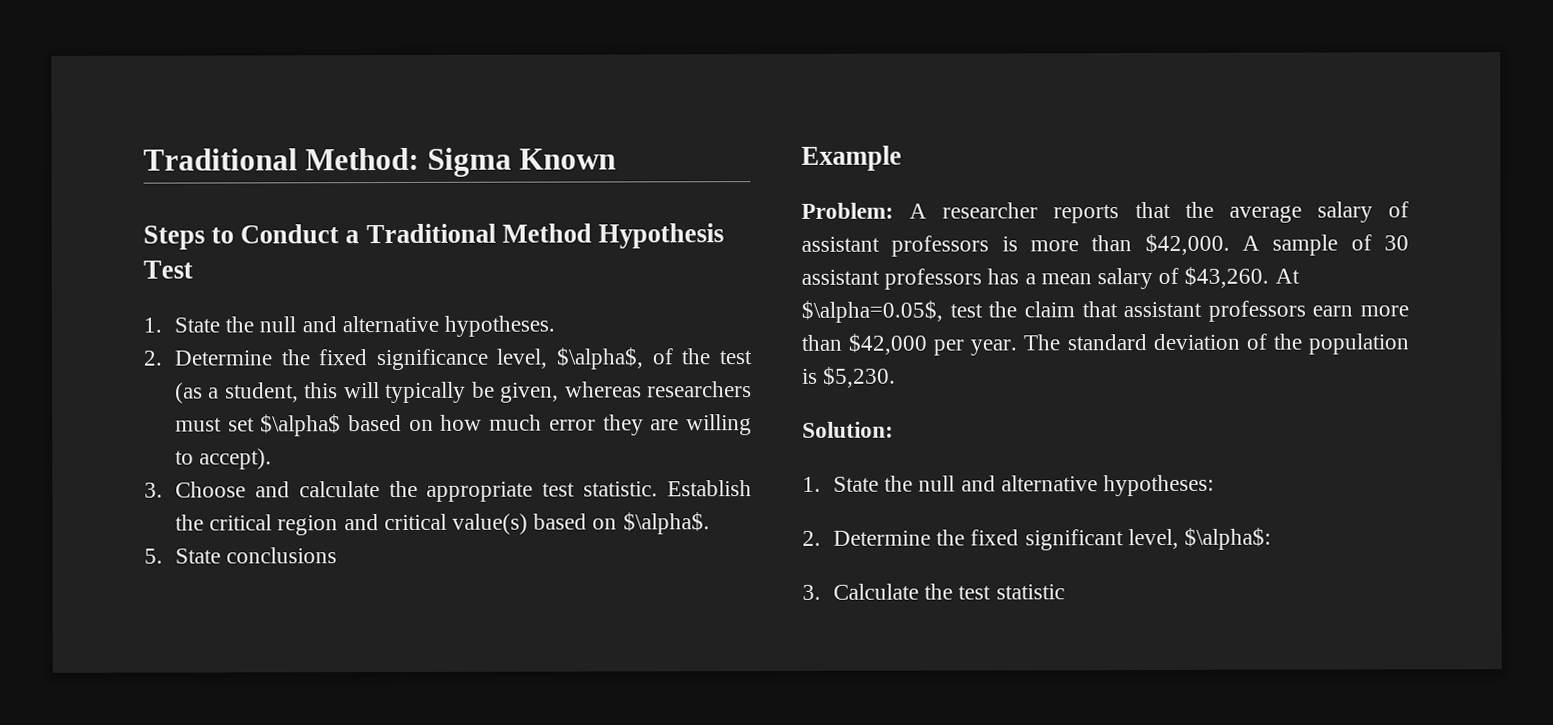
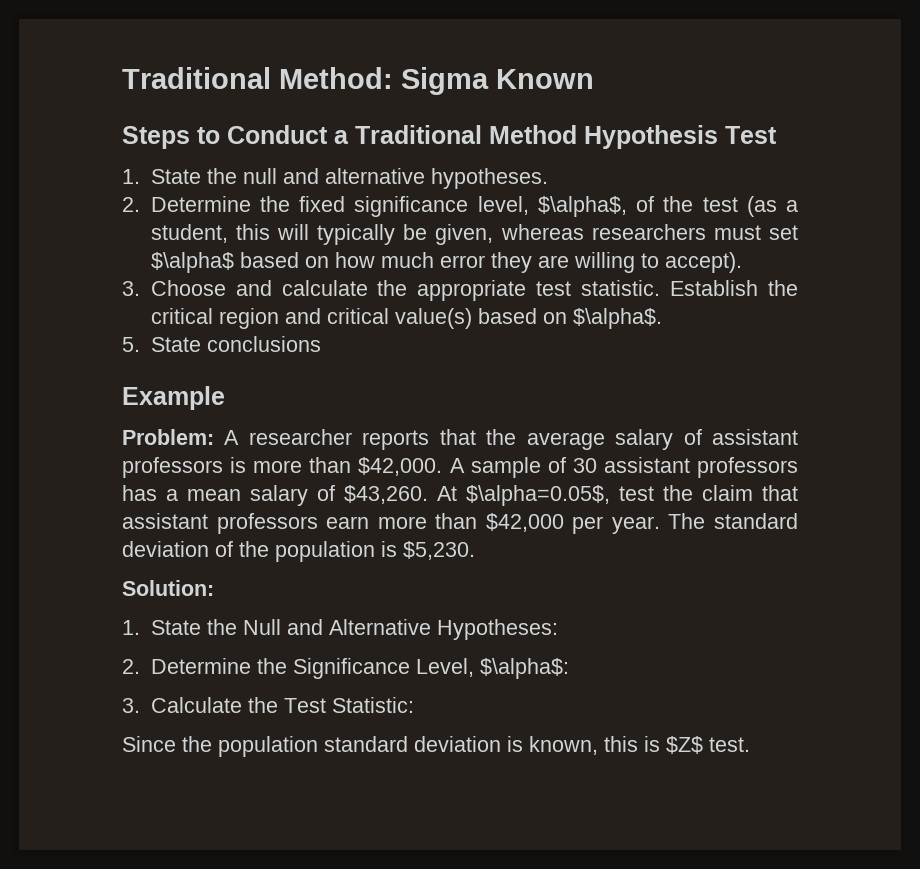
- 1. State the null and alternative hypotheses:
- 2. Determine the fixed significant level, $\alpha$:
+ 1. State the Null and Alternative Hypotheses:
+ 2. Determine the Significance Level, $\alpha$:
- 3. Calculate the test statistic
+ 3. Calculate the Test Statistic:
+ Since the population standard deviation is known, this is $Z$ test.

